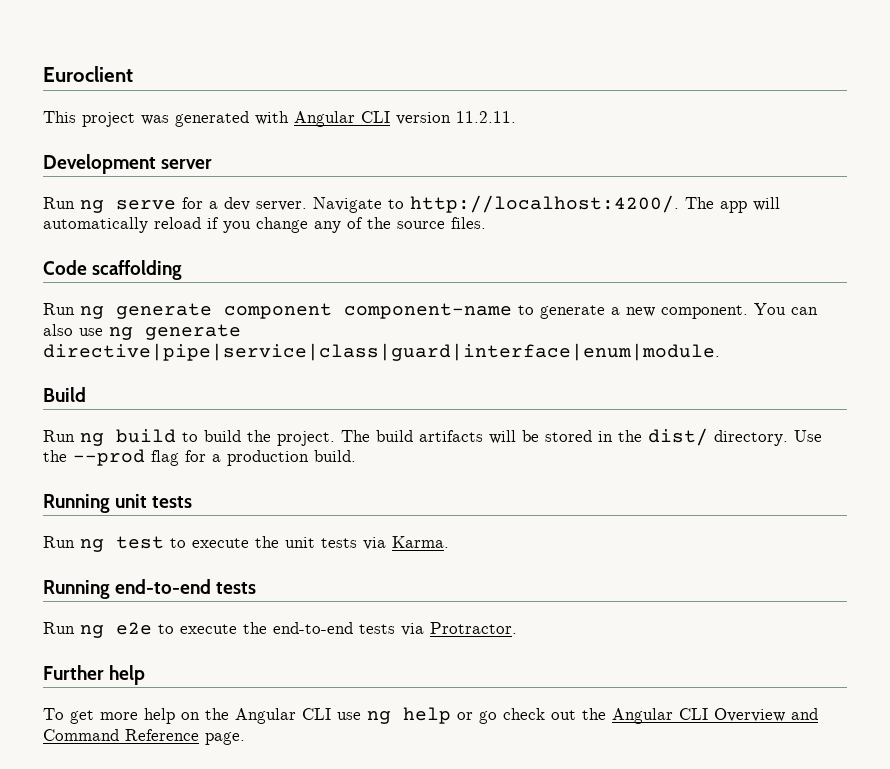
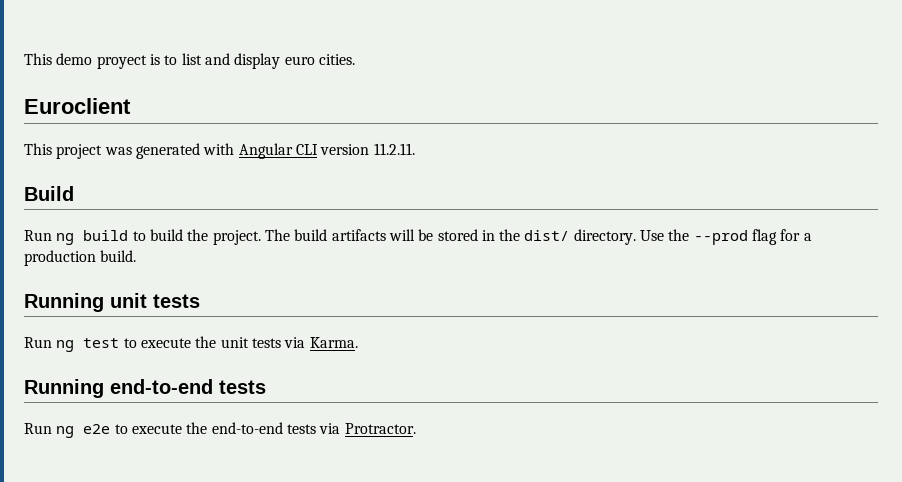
+ This demo proyect is to list and display euro cities.
- Development server
- Run ng serve for a dev server. Navigate to http://localhost:4200/. The app will automatically reload if you change any of the source files.
- Code scaffolding
- Run ng generate component component-name to generate a new component. You can also use ng generate directive|pipe|service|class|guard|interface|enum|module.
- Further help
- To get more help on the Angular CLI use ng help or go check out the Angular CLI Overview and Command Reference page.

